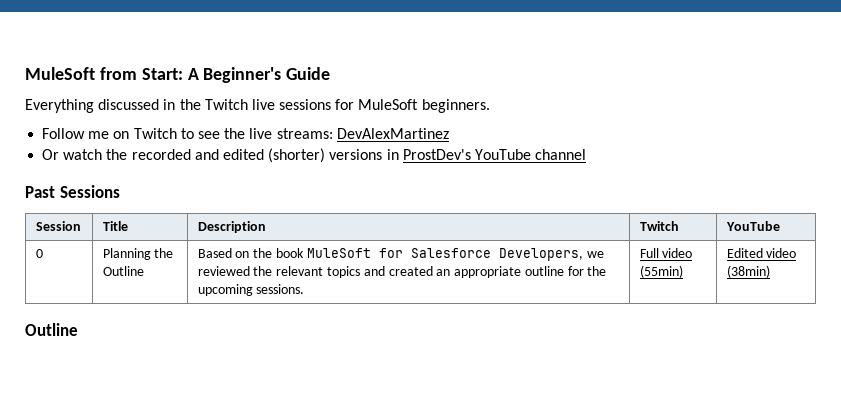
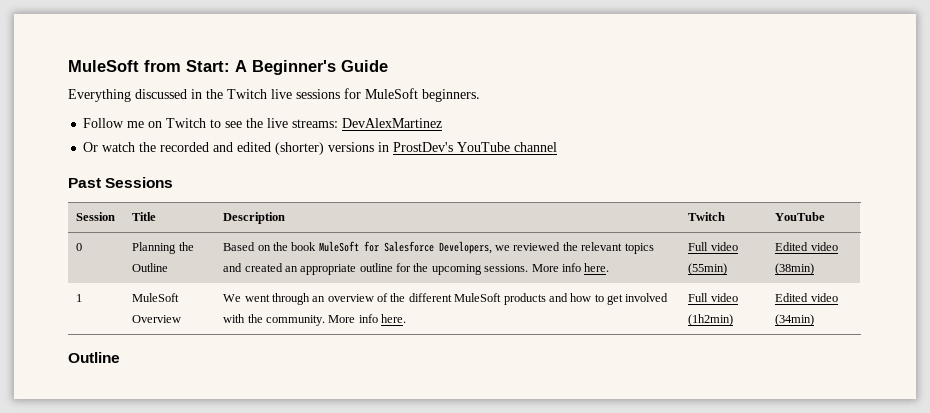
- 0 | Planning the Outline | Based on the book MuleSoft for Salesforce Developers, we reviewed the relevant topics and created an appropriate outline for the upcoming sessions. | Full video (55min) | Edited video (38min)
+ 0 | Planning the Outline | Based on the book MuleSoft for Salesforce Developers, we reviewed the relevant topics and created an appropriate outline for the upcoming sessions. More info here. | Full video (55min) | Edited video (38min)
+ 1 | MuleSoft Overview | We went through an overview of the different MuleSoft products and how to get involved with the community. More info here. | Full video (1h2min) | Edited video (34min)

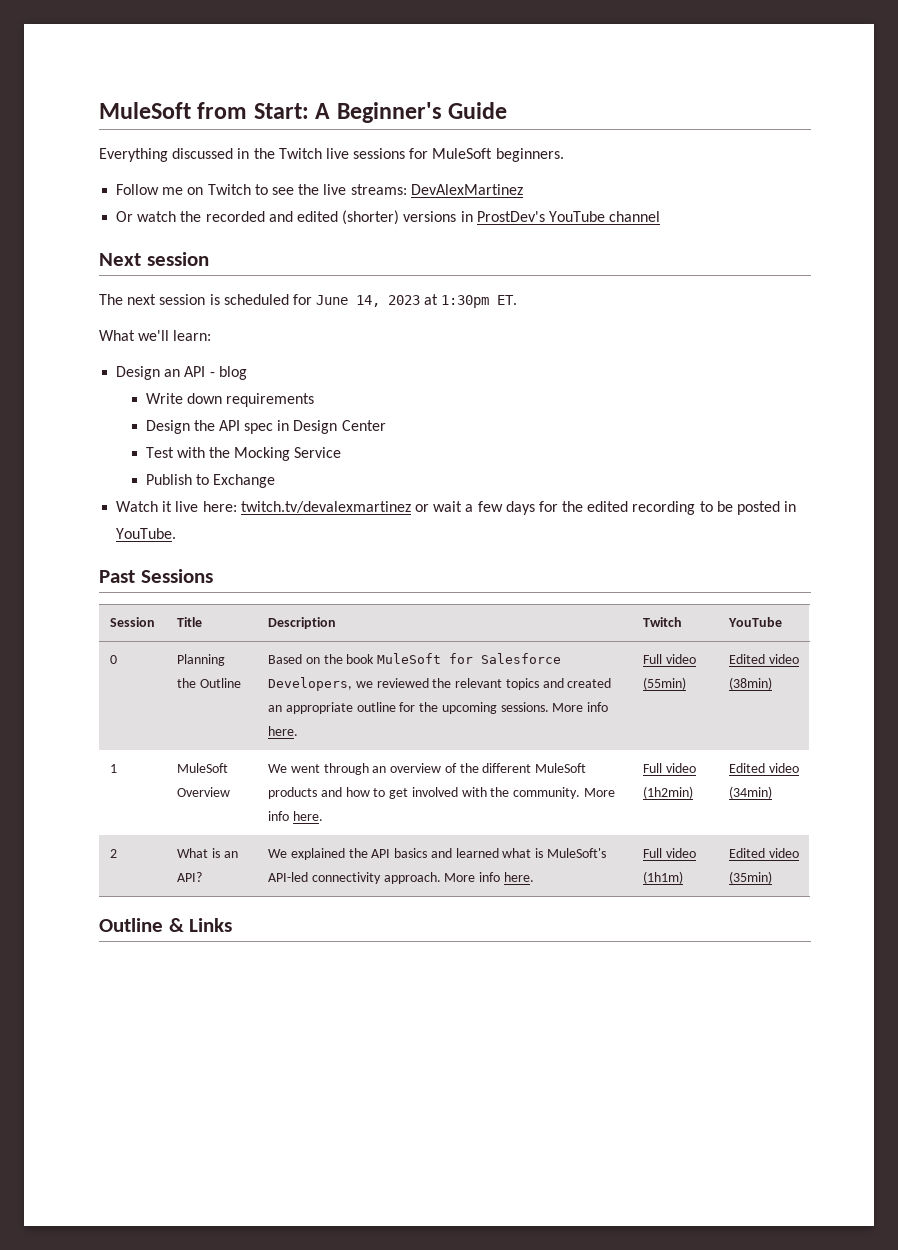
+ Next session
+ The next session is scheduled for June 14, 2023 at 1:30pm ET.
+ What we'll learn:
+ Design an API - blog
+ Write down requirements
+ Design the API spec in Design Center
+ Test with the Mocking Service
+ Publish to Exchange
+ Watch it live here: twitch.tv/devalexmartinez or wait a few days for the edited recording to be posted in YouTube.
  1 | MuleSoft Overview | We went through an overview of the different MuleSoft products and how to get involved with the community. More info here. | Full video (1h2min) | Edited video (34min)
- Outline
+ 2 | What is an API? | We explained the API basics and learned what is MuleSoft's API-led connectivity approach. More info here. | Full video (1h1m) | Edited video (35min)
+ Outline & Links

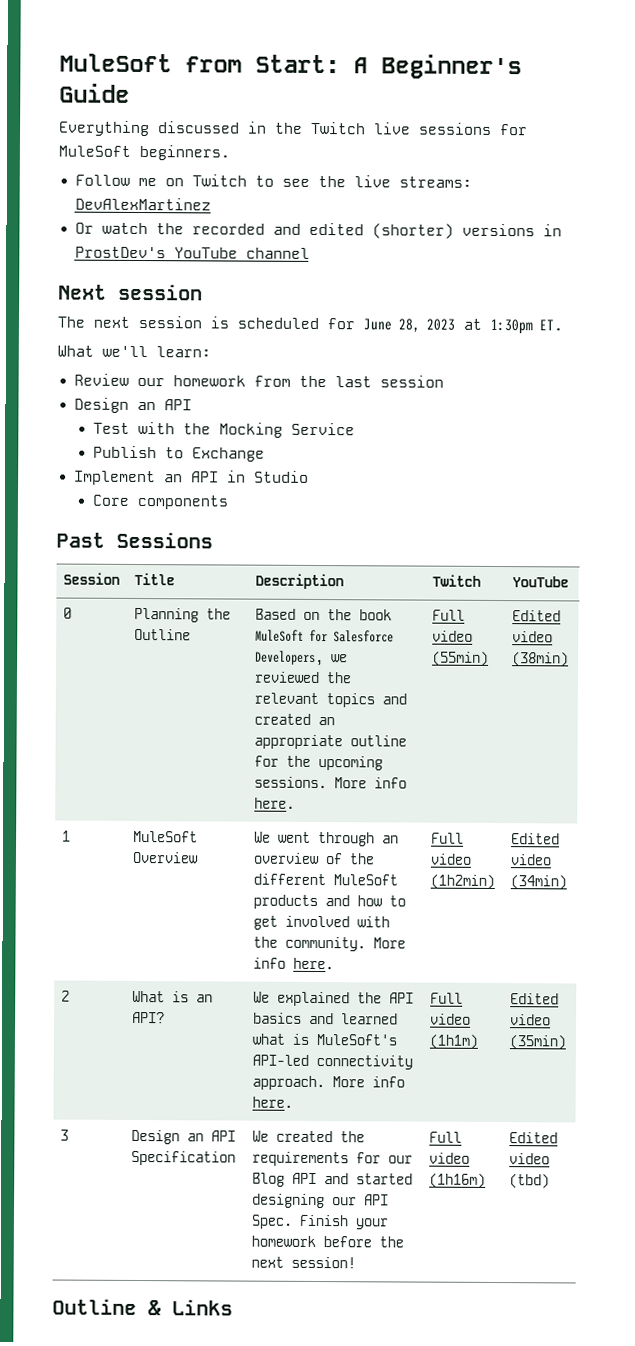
- The next session is scheduled for June 14, 2023 at 1:30pm ET.
+ The next session is scheduled for June 28, 2023 at 1:30pm ET.
- Design an API - blog
- Write down requirements
- Design the API spec in Design Center
+ Review our homework from the last session
+ Design an API
- Watch it live here: twitch.tv/devalexmartinez or wait a few days for the edited recording to be posted in YouTube.
+ Implement an API in Studio
+ Core components
+ 3 | Design an API Specification | We created the requirements for our Blog API and started designing our API Spec. Finish your homework before the next session! | Full video (1h16m) | Edited video (tbd)

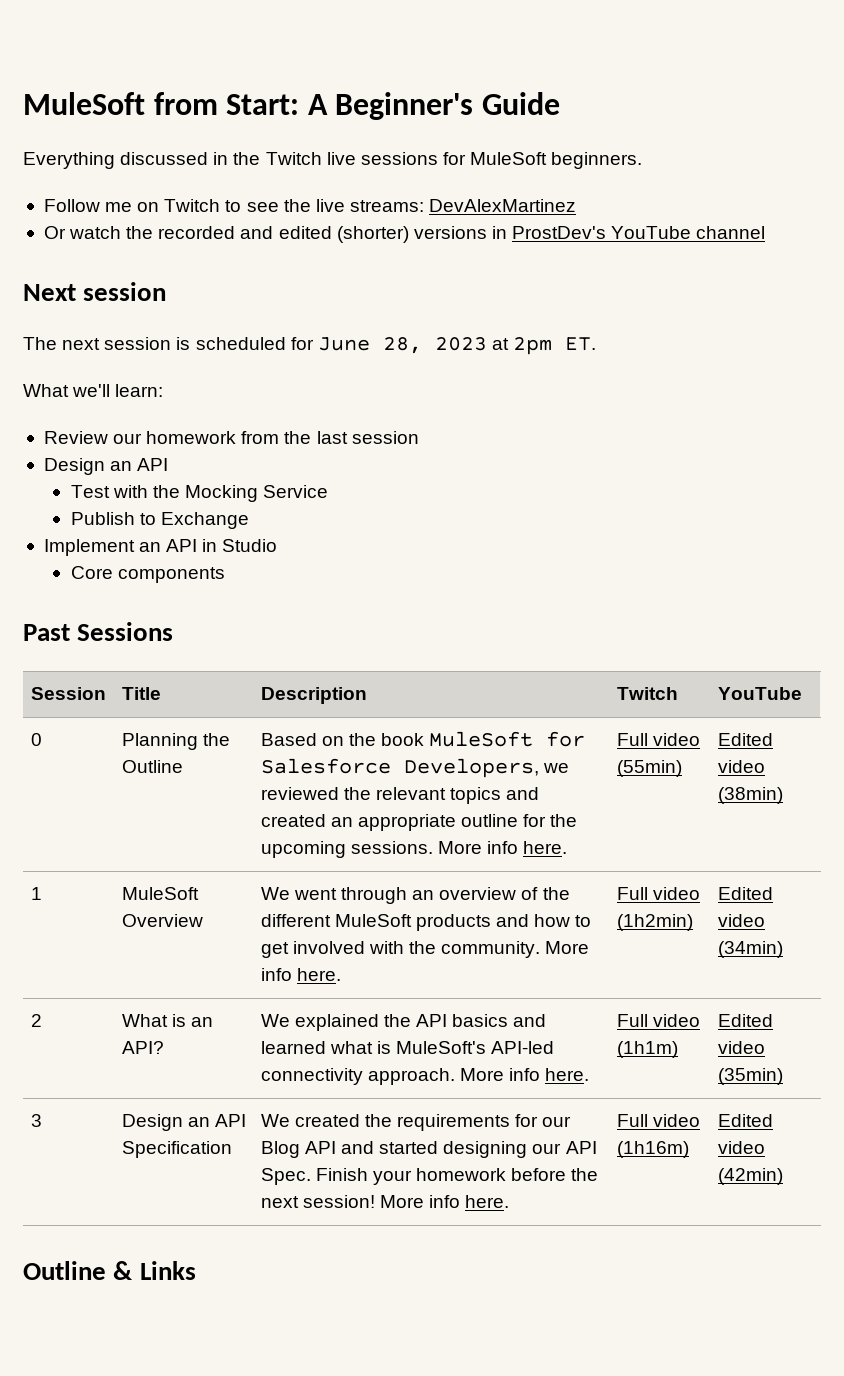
- The next session is scheduled for June 28, 2023 at 1:30pm ET.
+ The next session is scheduled for June 28, 2023 at 2pm ET.
- 3 | Design an API Specification | We created the requirements for our Blog API and started designing our API Spec. Finish your homework before the next session! | Full video (1h16m) | Edited video (tbd)
+ 3 | Design an API Specification | We created the requirements for our Blog API and started designing our API Spec. Finish your homework before the next session! More info here. | Full video (1h16m) | Edited video (42min)

